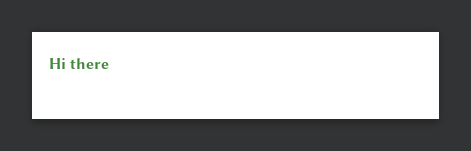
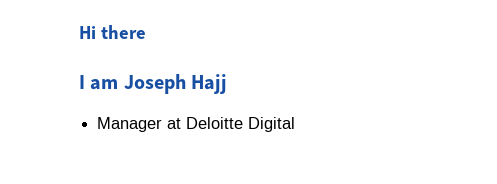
+ I am Joseph Hajj
+ Manager at Deloitte Digital

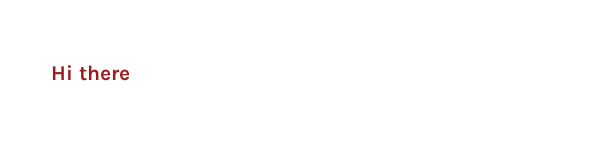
- I am Joseph Hajj
- Manager at Deloitte Digital

